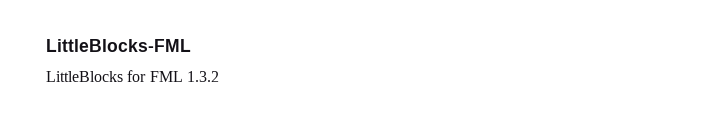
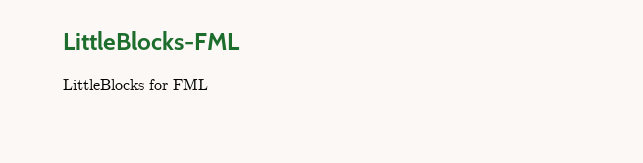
- LittleBlocks for FML 1.3.2
+ LittleBlocks for FML

